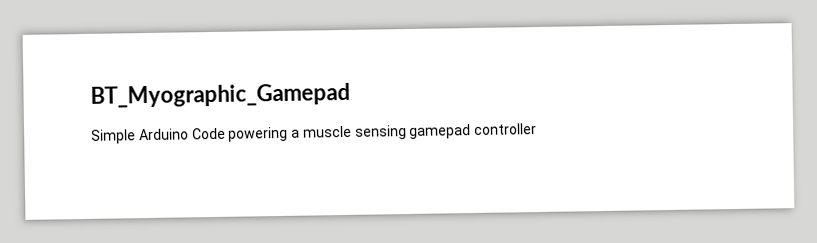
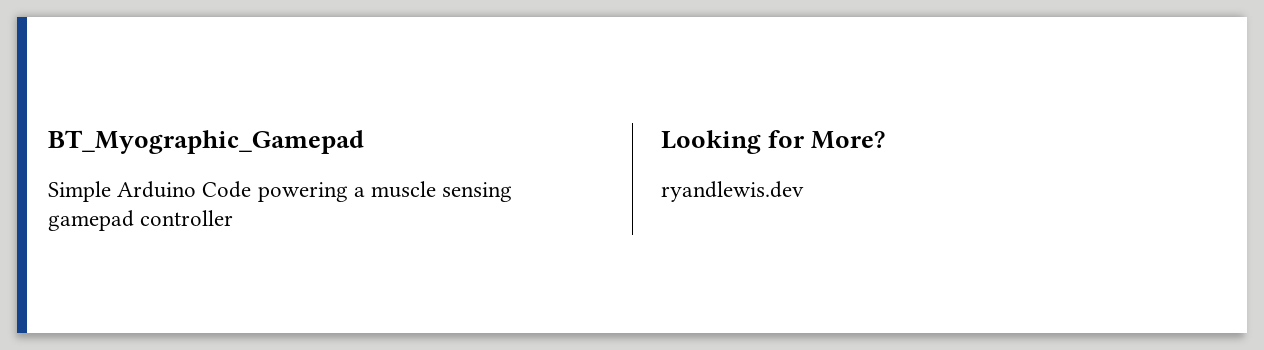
+ Looking for More?
+ ryandlewis.dev

